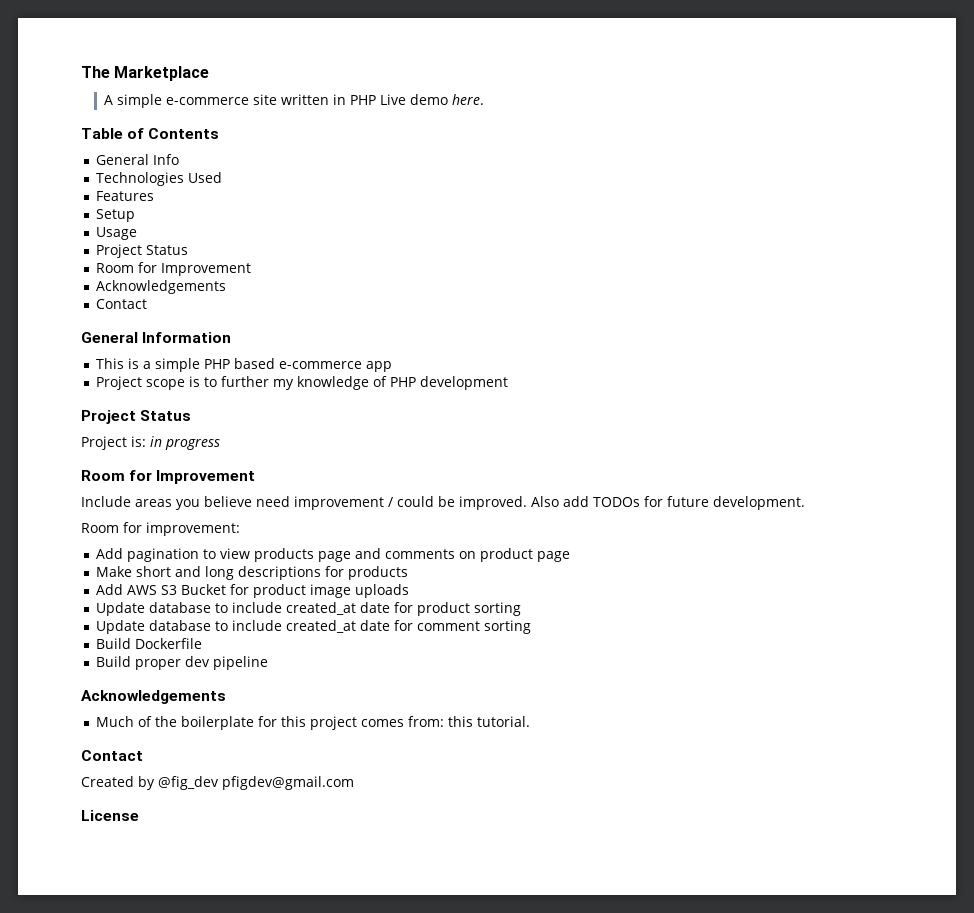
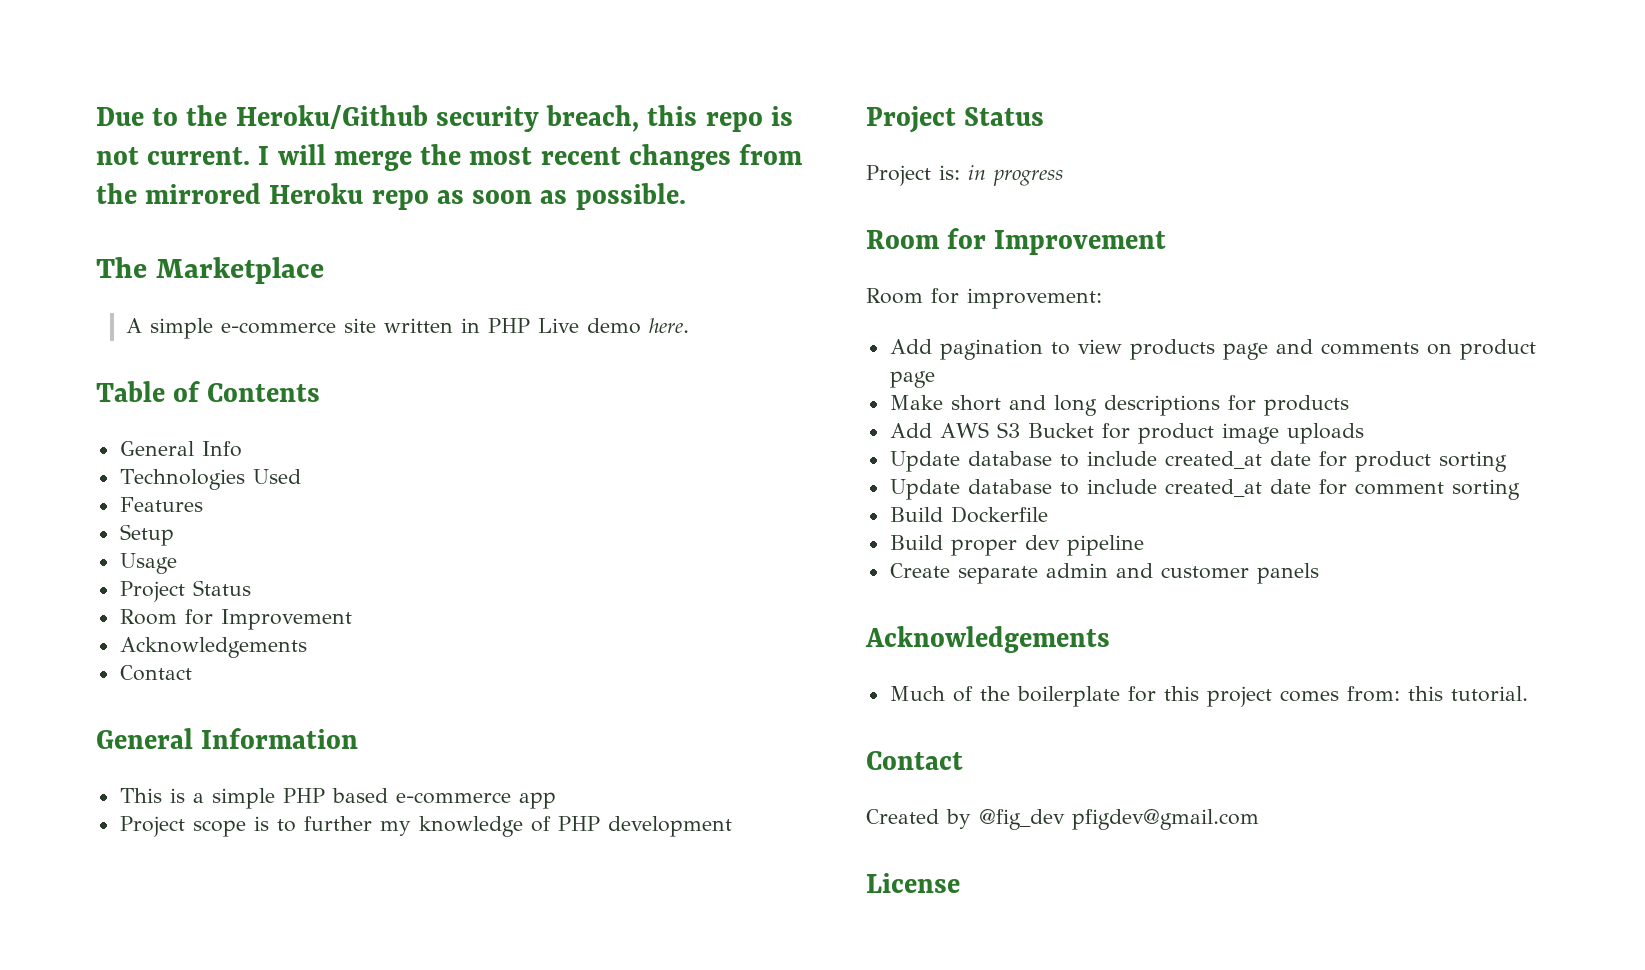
+ Due to the Heroku/Github security breach, this repo is not current. I will merge the most recent changes from the mirrored Heroku repo as soon as possible.
- Include areas you believe need improvement / could be improved. Also add TODOs for future development.
+ Create separate admin and customer panels

